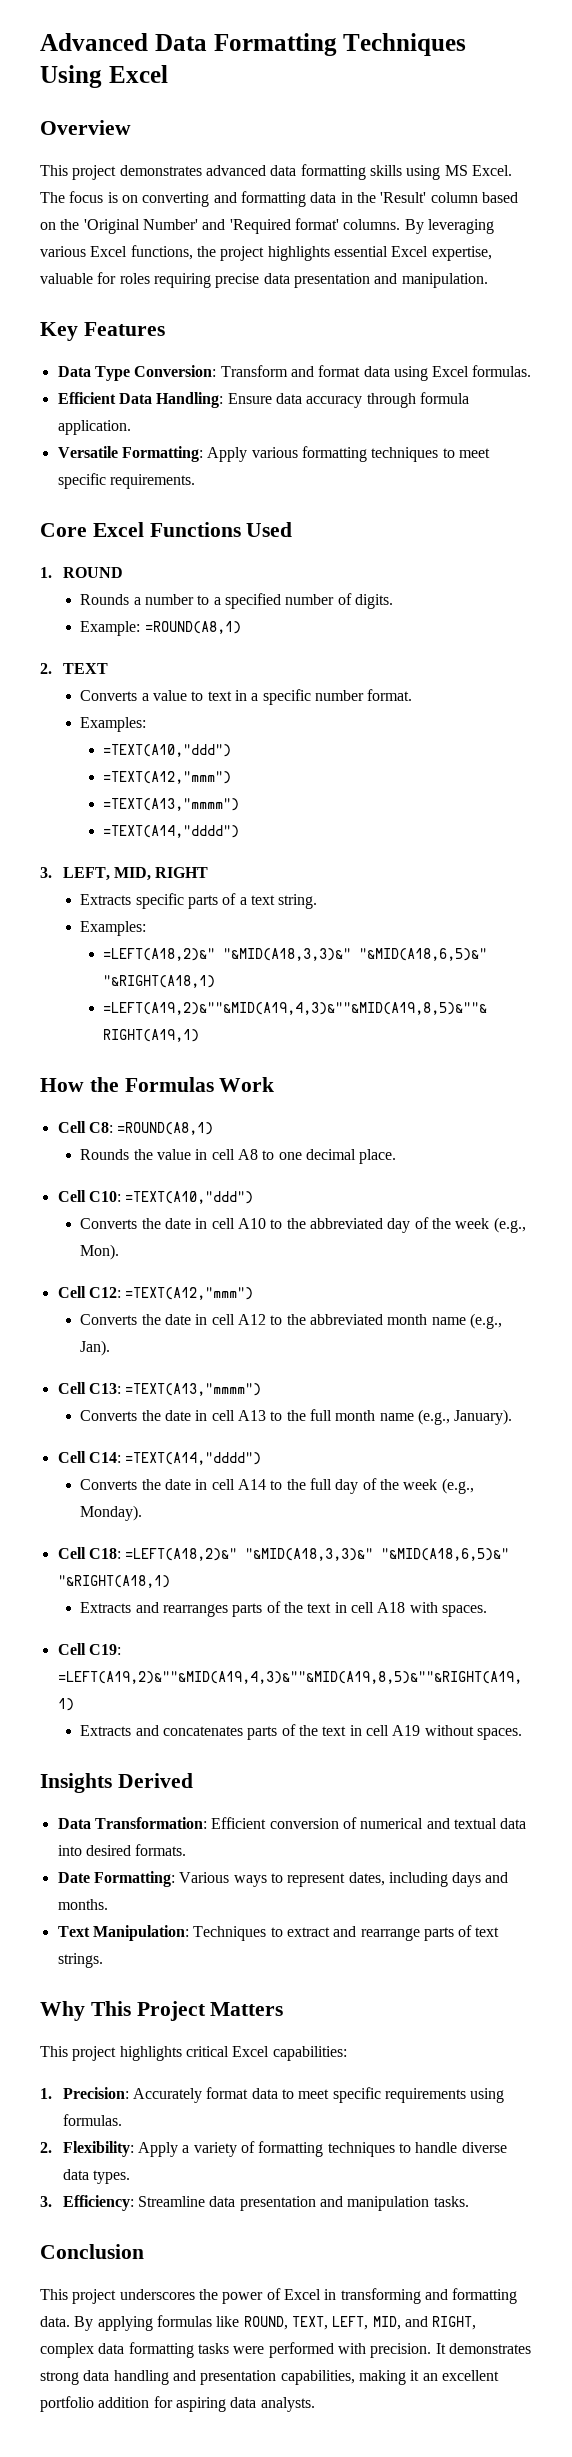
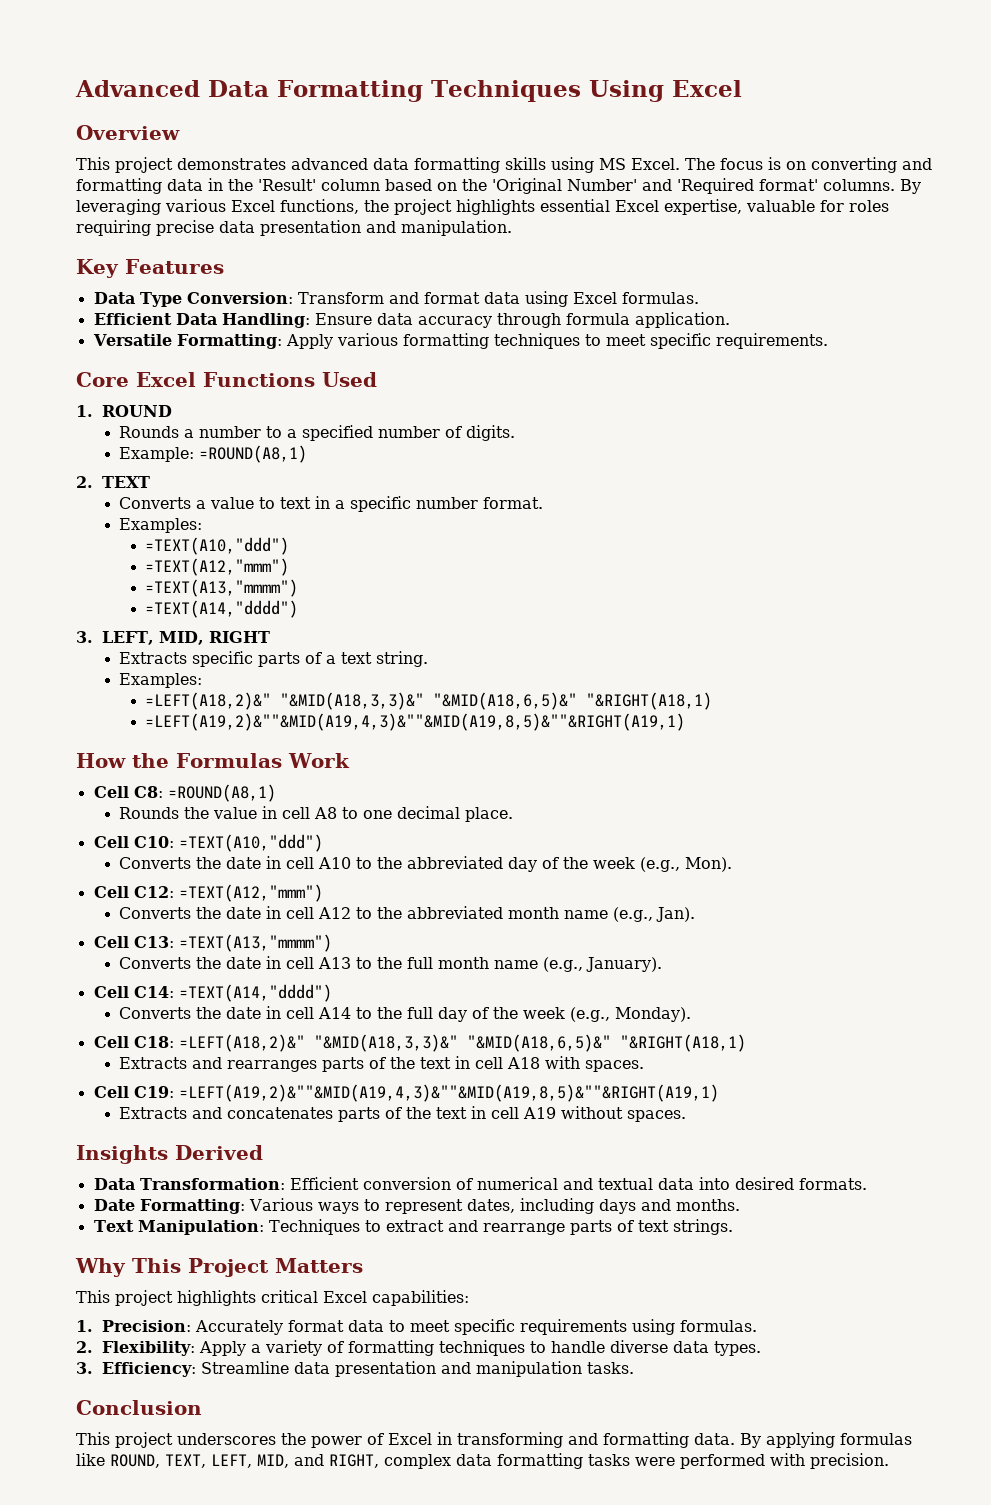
- It demonstrates strong data handling and presentation capabilities, making it an excellent portfolio addition for aspiring data analysts.

